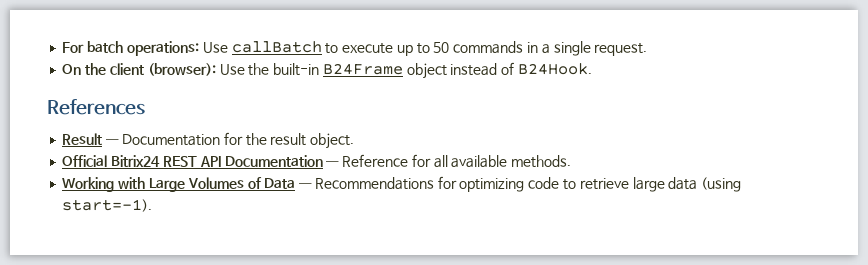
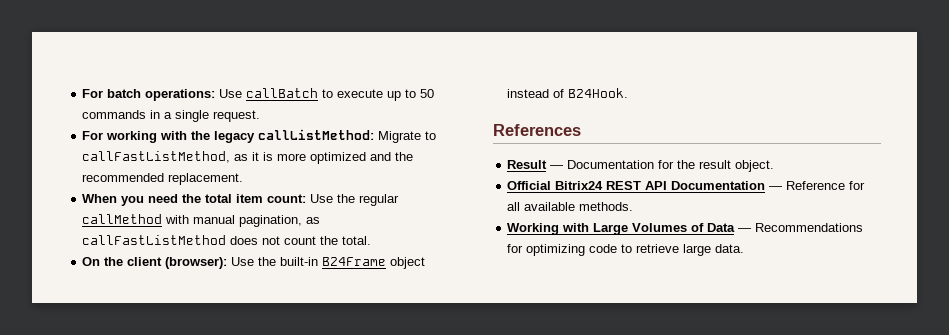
+ For working with the legacy callListMethod: Migrate to callFastListMethod, as it is more optimized and the recommended replacement.
+ When you need the total item count: Use the regular callMethod with manual pagination, as callFastListMethod does not count the total.
- Working with Large Volumes of Data — Recommendations for optimizing code to retrieve large data (using start=-1).
+ Working with Large Volumes of Data — Recommendations for optimizing code to retrieve large data.

